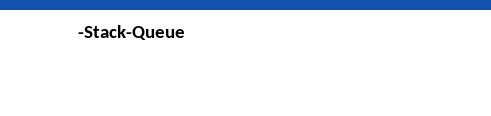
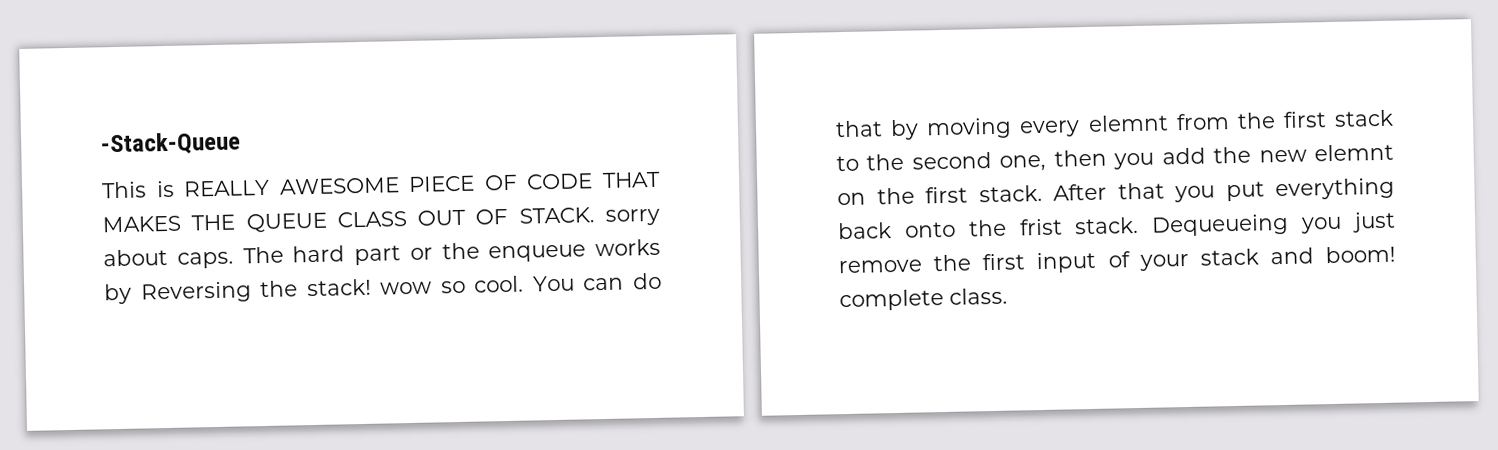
+ This is REALLY AWESOME PIECE OF CODE THAT MAKES THE QUEUE CLASS OUT OF STACK. sorry about caps. The hard part or the enqueue works by Reversing the stack! wow so cool. You can do that by moving every elemnt from the first stack to the second one, then you add the new elemnt on the first stack. After that you put everything back onto the frist stack. Dequeueing you just remove the first input of your stack and boom! complete class.

